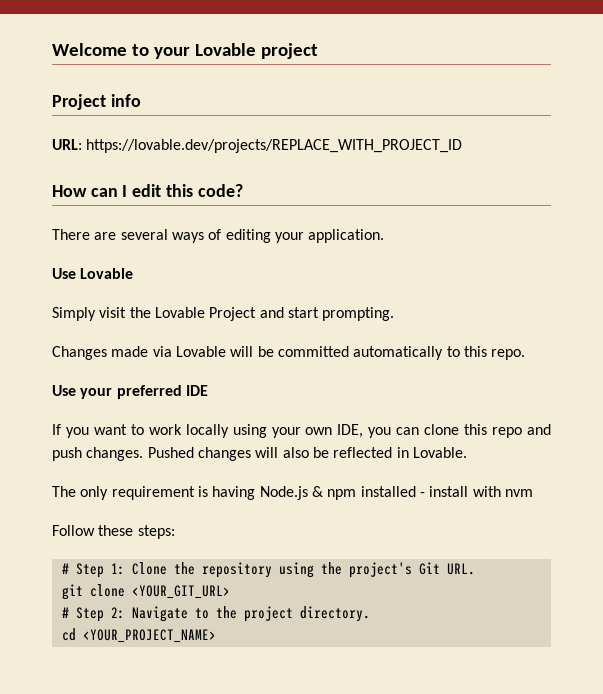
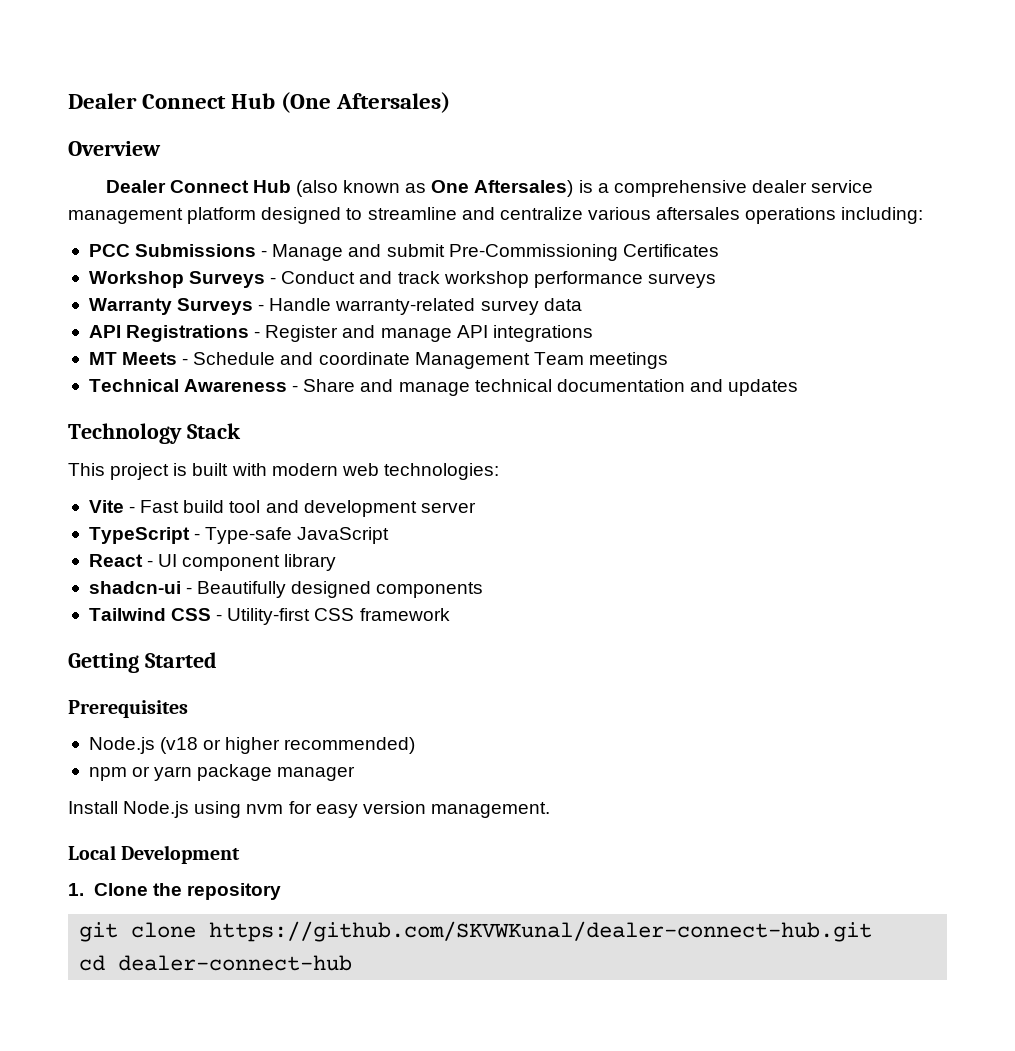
- Welcome to your Lovable project
- Project info
- URL: https://lovable.dev/projects/REPLACE_WITH_PROJECT_ID
- How can I edit this code?
- There are several ways of editing your application.
- Use Lovable
- Simply visit the Lovable Project and start prompting.
- Changes made via Lovable will be committed automatically to this repo.
- Use your preferred IDE
- If you want to work locally using your own IDE, you can clone this repo and push changes. Pushed changes will also be reflected in Lovable.
- The only requirement is having Node.js & npm installed - install with nvm
- Follow these steps:
- # Step 1: Clone the repository using the project's Git URL.
- git clone <YOUR_GIT_URL>
- # Step 2: Navigate to the project directory.
+ Dealer Connect Hub (One Aftersales)
+ Overview
+ Dealer Connect Hub (also known as One Aftersales) is a comprehensive dealer service management platform designed to streamline and centralize various aftersales operations including:
+ PCC Submissions - Manage and submit Pre-Commissioning Certificates
+ Workshop Surveys - Conduct and track workshop performance surveys
+ Warranty Surveys - Handle warranty-related survey data
+ API Registrations - Register and manage API integrations
+ MT Meets - Schedule and coordinate Management Team meetings
+ Technical Awareness - Share and manage technical documentation and updates
+ Technology Stack
+ This project is built with modern web technologies:
+ Vite - Fast build tool and development server
+ TypeScript - Type-safe JavaScript
+ React - UI component library
+ shadcn-ui - Beautifully designed components
+ Tailwind CSS - Utility-first CSS framework
+ Getting Started
+ Prerequisites
+ Node.js (v18 or higher recommended)
+ npm or yarn package manager
+ Install Node.js using nvm for easy version management.
+ Local Development
+ 1. Clone the repository
+ git clone https://github.com/SKVWKunal/dealer-connect-hub.git
- cd <YOUR_PROJECT_NAME>
+ cd dealer-connect-hub

